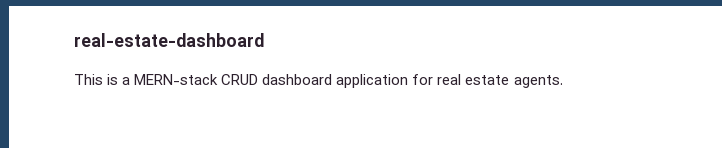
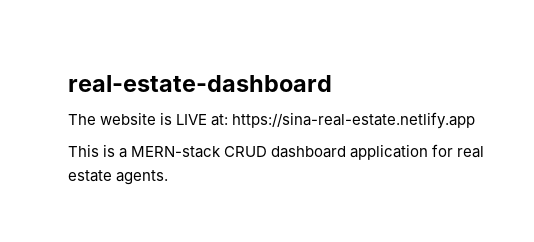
+ The website is LIVE at: https://sina-real-estate.netlify.app

